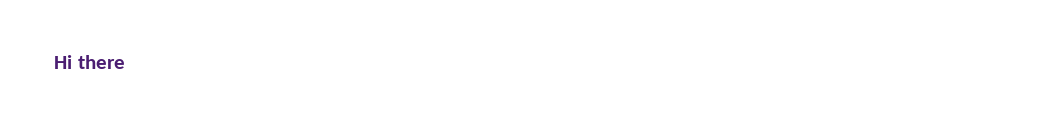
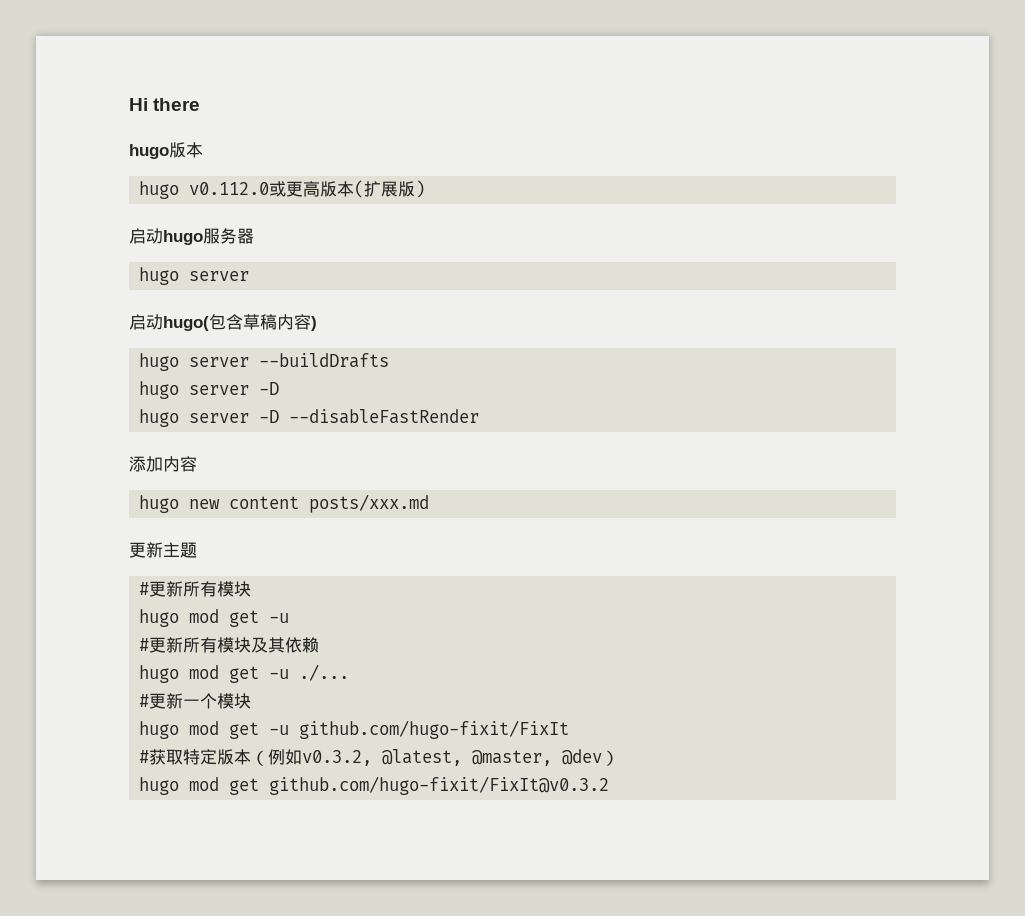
+ hugo版本
+ hugo v0.112.0或更高版本(扩展版)
+ 启动hugo服务器
+ hugo server
+ 启动hugo(包含草稿内容)
+ hugo server --buildDrafts
+ hugo server -D
+ hugo server -D --disableFastRender
+ 添加内容
+ hugo new content posts/xxx.md
+ 更新主题
+ #更新所有模块
+ hugo mod get -u
+ #更新所有模块及其依赖
+ hugo mod get -u ./...
+ #更新一个模块
+ hugo mod get -u github.com/hugo-fixit/FixIt
+ #获取特定版本（例如v0.3.2, @latest, @master, @dev）
+ hugo mod get github.com/hugo-fixit/FixIt@v0.3.2

